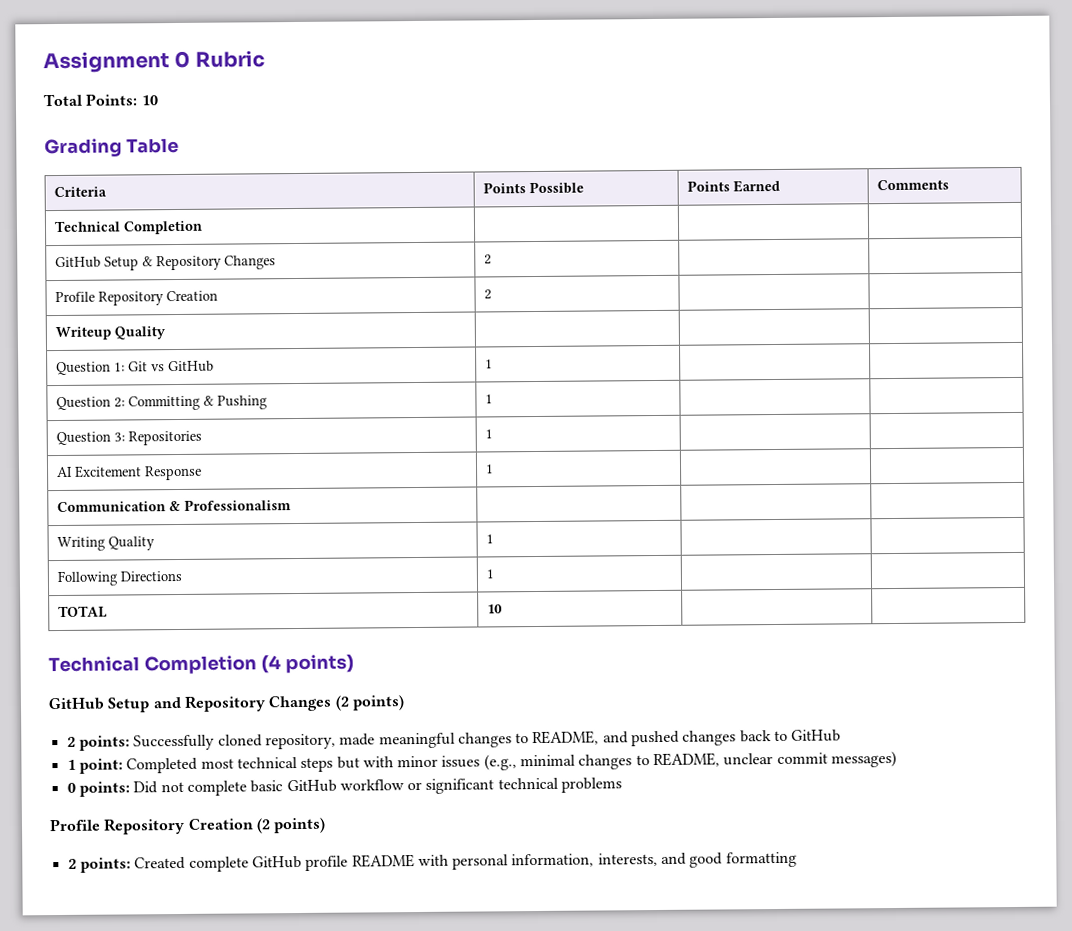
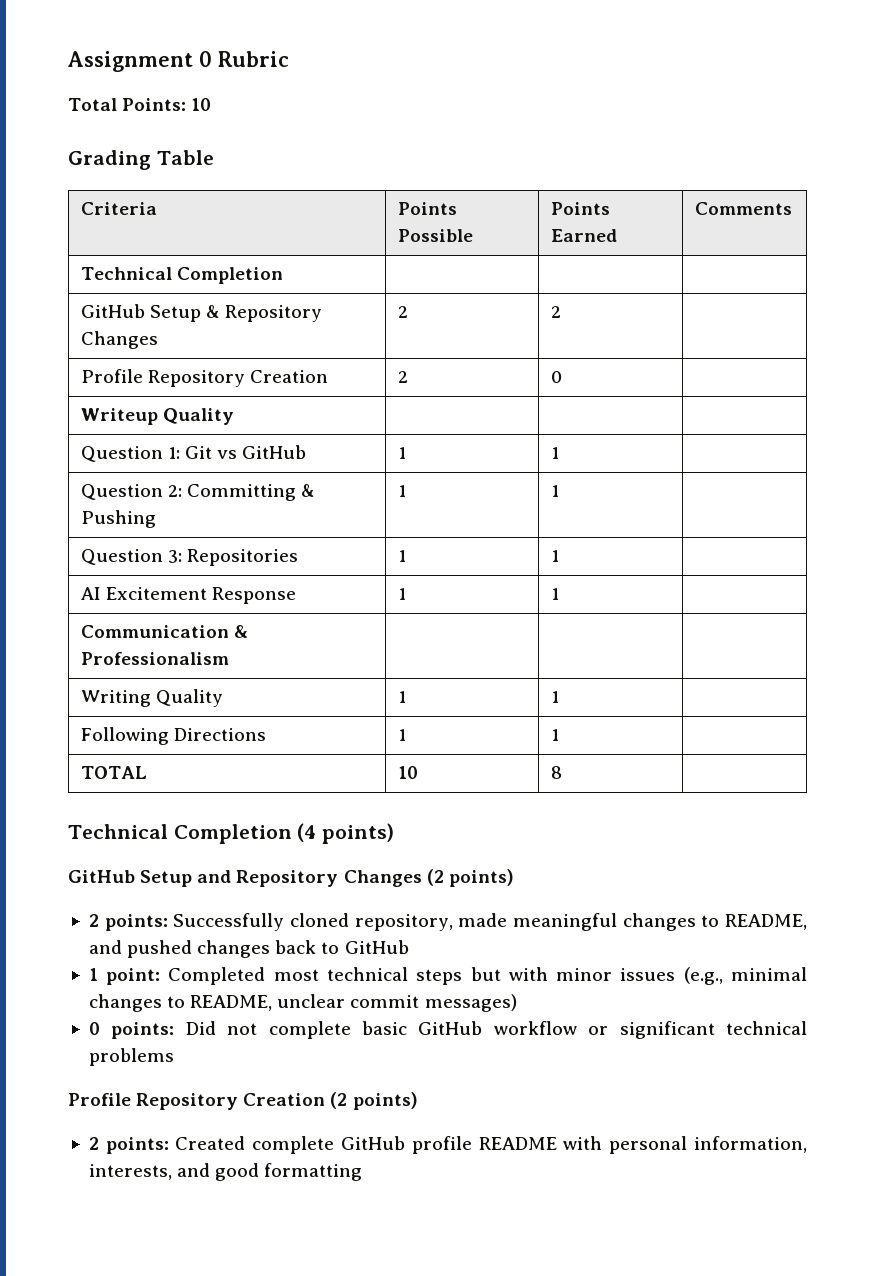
- GitHub Setup & Repository Changes | 2 | |
+ GitHub Setup & Repository Changes | 2 | 2 |
- Profile Repository Creation | 2 | |
+ Profile Repository Creation | 2 | 0 |
- Question 1: Git vs GitHub | 1 | |
+ Question 1: Git vs GitHub | 1 | 1 |
- Question 2: Committing & Pushing | 1 | |
+ Question 2: Committing & Pushing | 1 | 1 |
- Question 3: Repositories | 1 | |
+ Question 3: Repositories | 1 | 1 |
- AI Excitement Response | 1 | |
+ AI Excitement Response | 1 | 1 |
- Writing Quality | 1 | |
+ Writing Quality | 1 | 1 |
- Following Directions | 1 | |
+ Following Directions | 1 | 1 |
- TOTAL | 10 | |
+ TOTAL | 10 | 8 |

